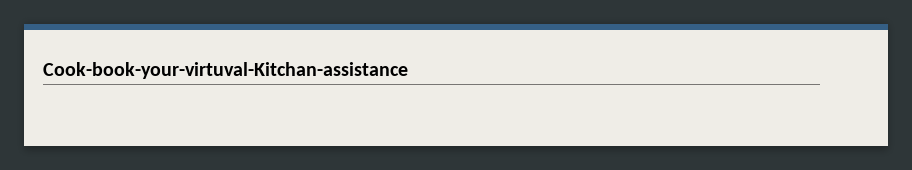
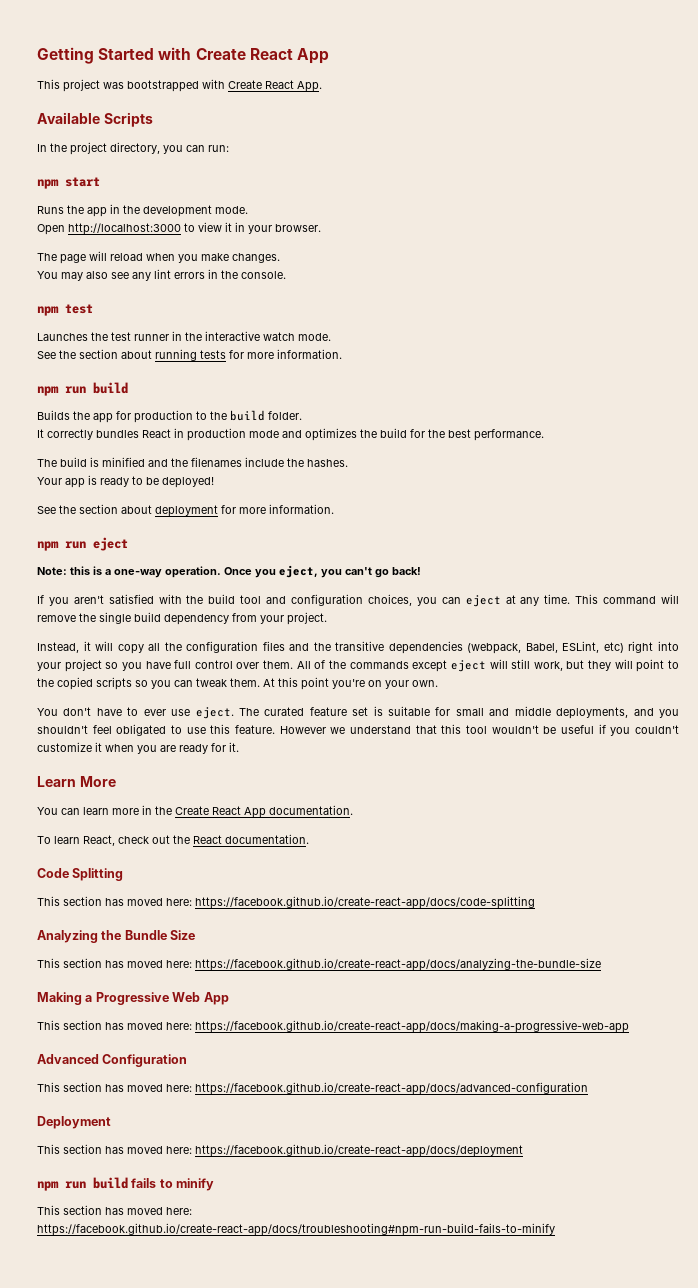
- Cook-book-your-virtuval-Kitchan-assistance
+ Getting Started with Create React App
+ This project was bootstrapped with Create React App.
+ Available Scripts
+ In the project directory, you can run:
+ npm start
+ Runs the app in the development mode.
+ Open http://localhost:3000 to view it in your browser.
+ The page will reload when you make changes.
+ You may also see any lint errors in the console.
+ npm test
+ Launches the test runner in the interactive watch mode.
+ See the section about running tests for more information.
+ npm run build
+ Builds the app for production to the build folder.
+ It correctly bundles React in production mode and optimizes the build for the best performance.
+ The build is minified and the filenames include the hashes.
+ Your app is ready to be deployed!
+ See the section about deployment for more information.
+ npm run eject
+ Note: this is a one-way operation. Once you eject, you can't go back!
+ If you aren't satisfied with the build tool and configuration choices, you can eject at any time. This command will remove the single build dependency from your project.
+ Instead, it will copy all the configuration files and the transitive dependencies (webpack, Babel, ESLint, etc) right into your project so you have full control over them. All of the commands except eject will still work, but they will point to the copied scripts so you can tweak them. At this point you're on your own.
+ You don't have to ever use eject. The curated feature set is suitable for small and middle deployments, and you shouldn't feel obligated to use this feature. However we understand that this tool wouldn't be useful if you couldn't customize it when you are ready for it.
+ Learn More
+ You can learn more in the Create React App documentation.
+ To learn React, check out the React documentation.
+ Code Splitting
+ This section has moved here: https://facebook.github.io/create-react-app/docs/code-splitting
+ Analyzing the Bundle Size
+ This section has moved here: https://facebook.github.io/create-react-app/docs/analyzing-the-bundle-size
+ Making a Progressive Web App
+ This section has moved here: https://facebook.github.io/create-react-app/docs/making-a-progressive-web-app
+ Advanced Configuration
+ This section has moved here: https://facebook.github.io/create-react-app/docs/advanced-configuration
+ Deployment
+ This section has moved here: https://facebook.github.io/create-react-app/docs/deployment
+ npm run build fails to minify
+ This section has moved here: https://facebook.github.io/create-react-app/docs/troubleshooting#npm-run-build-fails-to-minify

